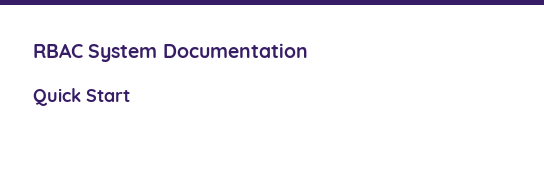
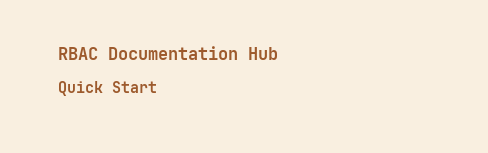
- RBAC System Documentation
+ RBAC Documentation Hub

